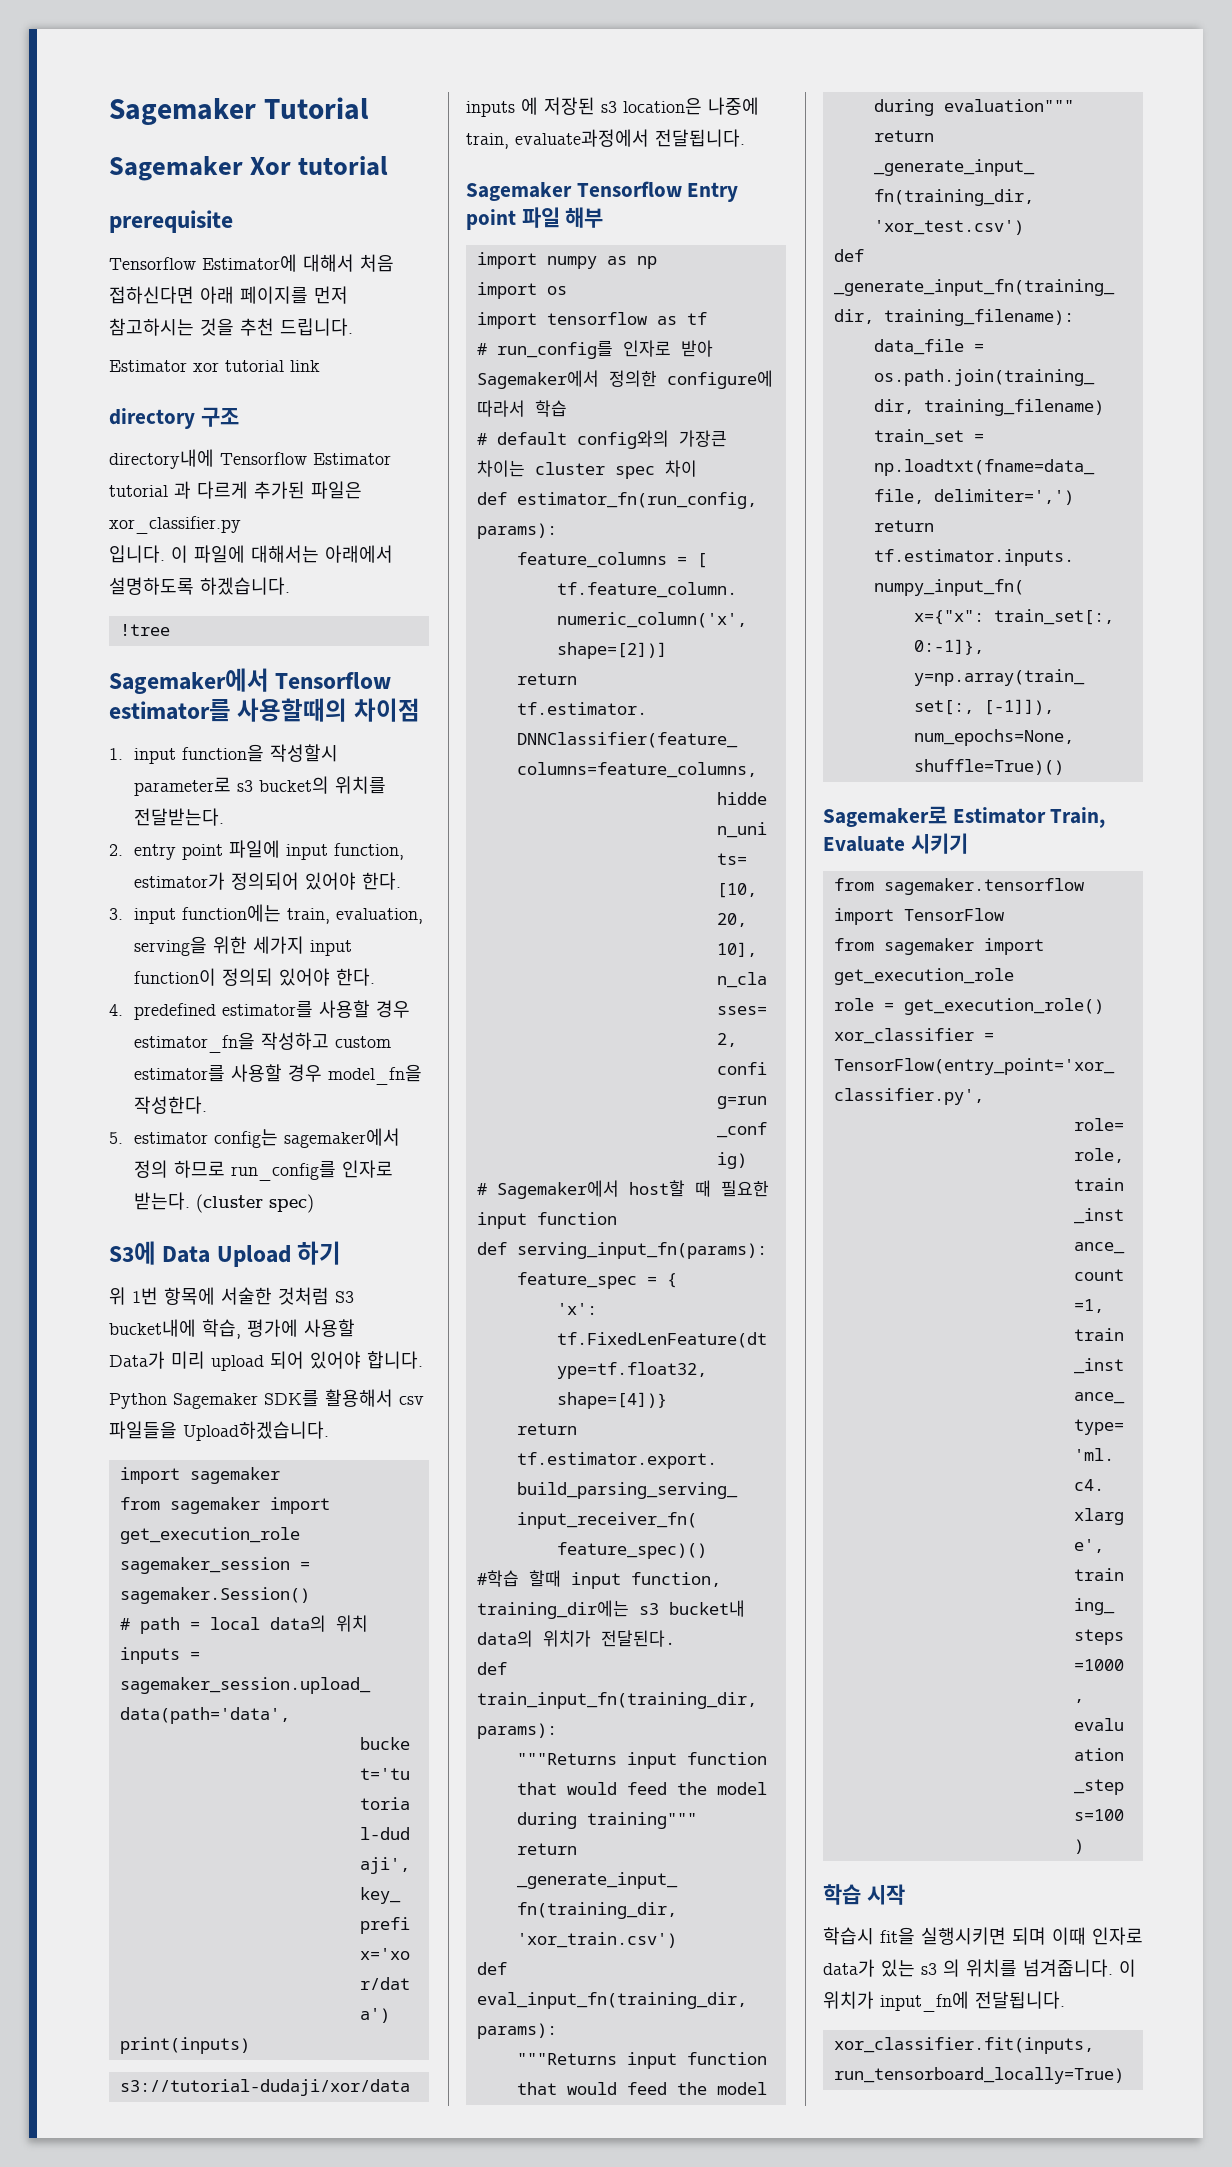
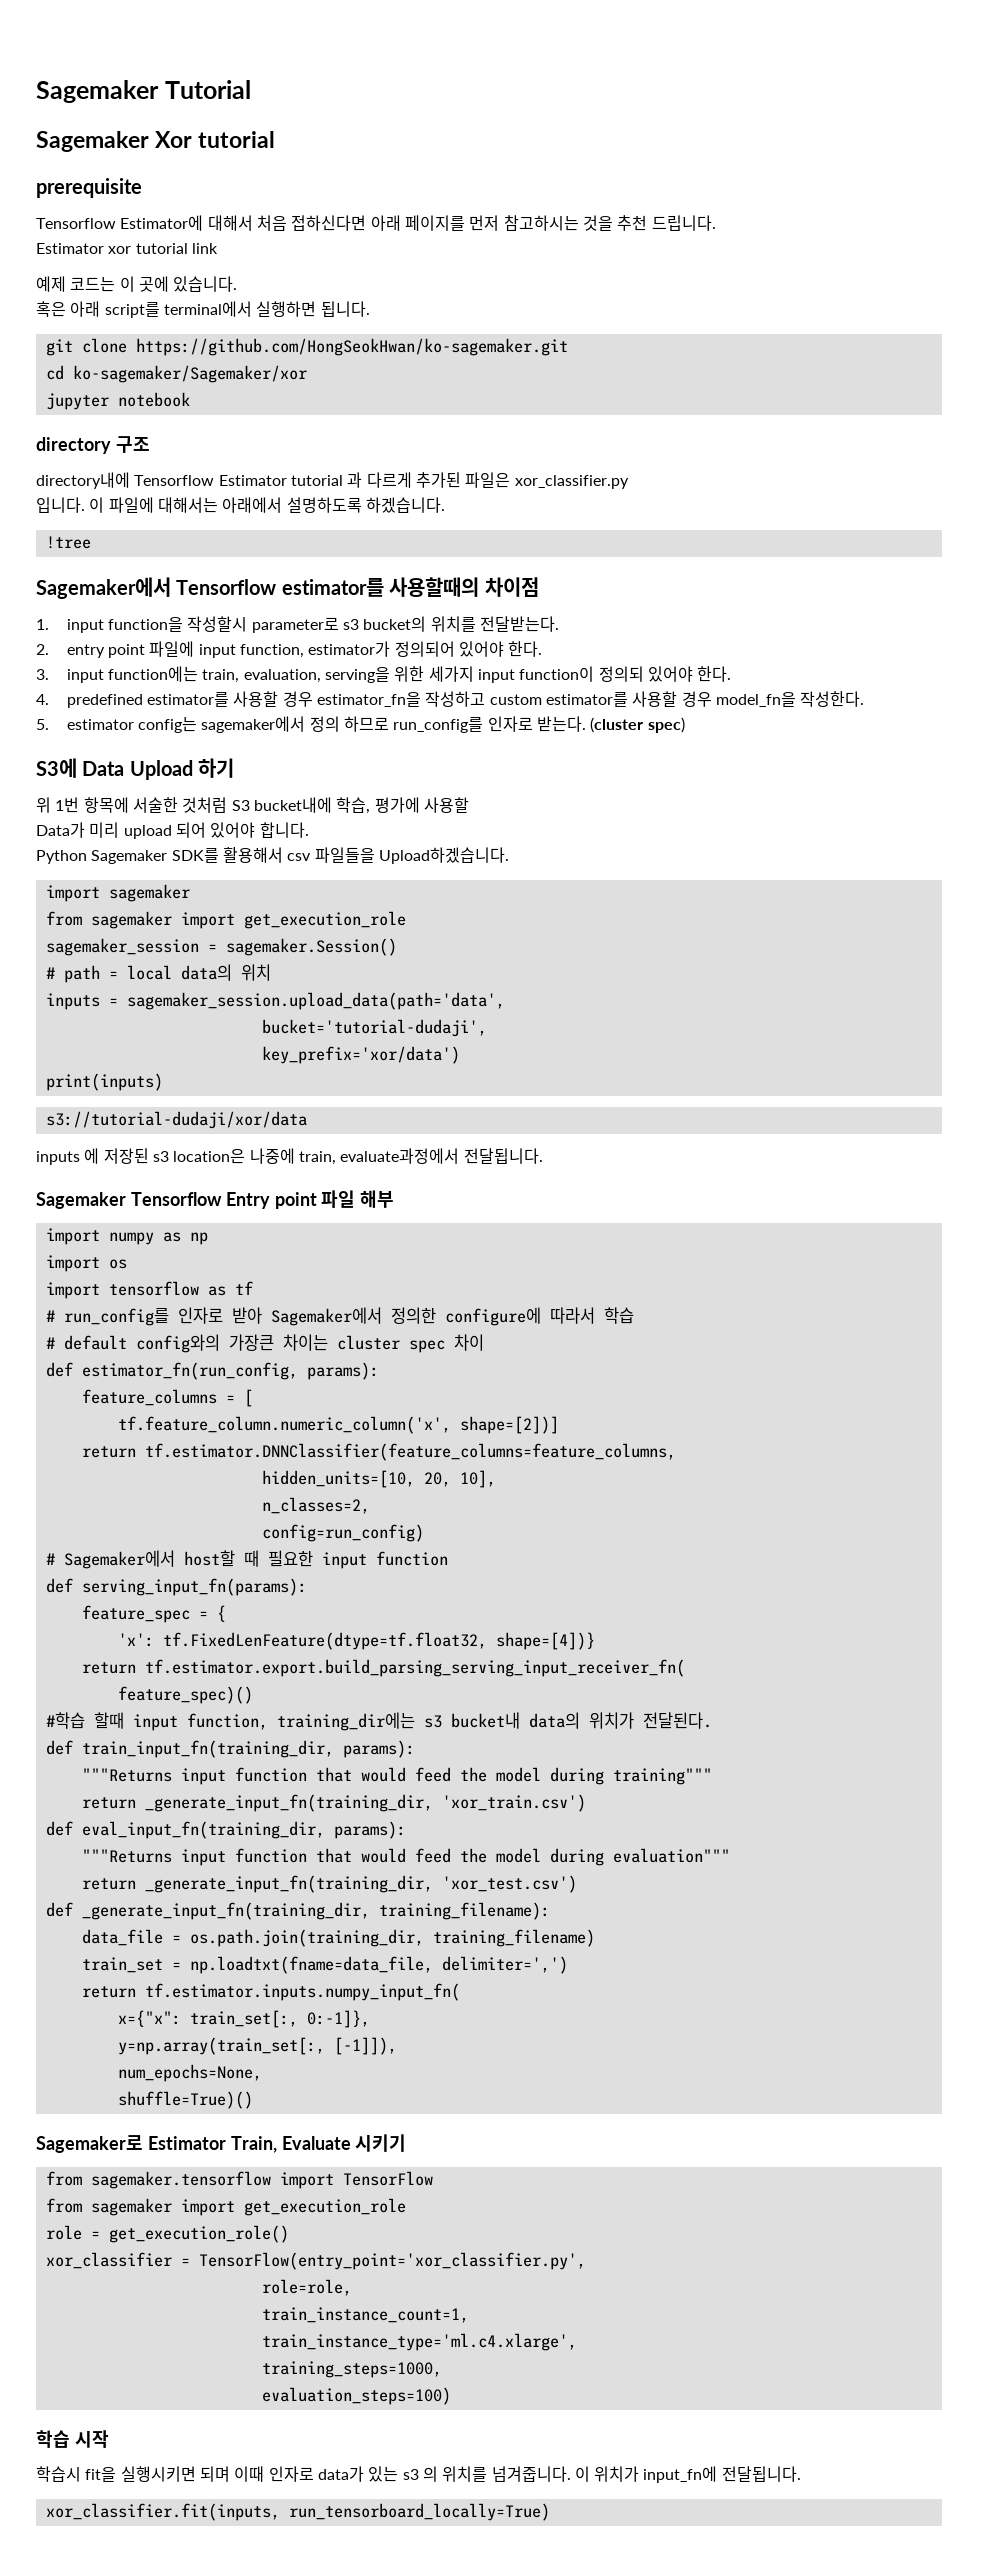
+ 예제 코드는 이 곳에 있습니다.
+ 혹은 아래 script를 terminal에서 실행하면 됩니다.
+ git clone https://github.com/HongSeokHwan/ko-sagemaker.git
+ cd ko-sagemaker/Sagemaker/xor
+ jupyter notebook

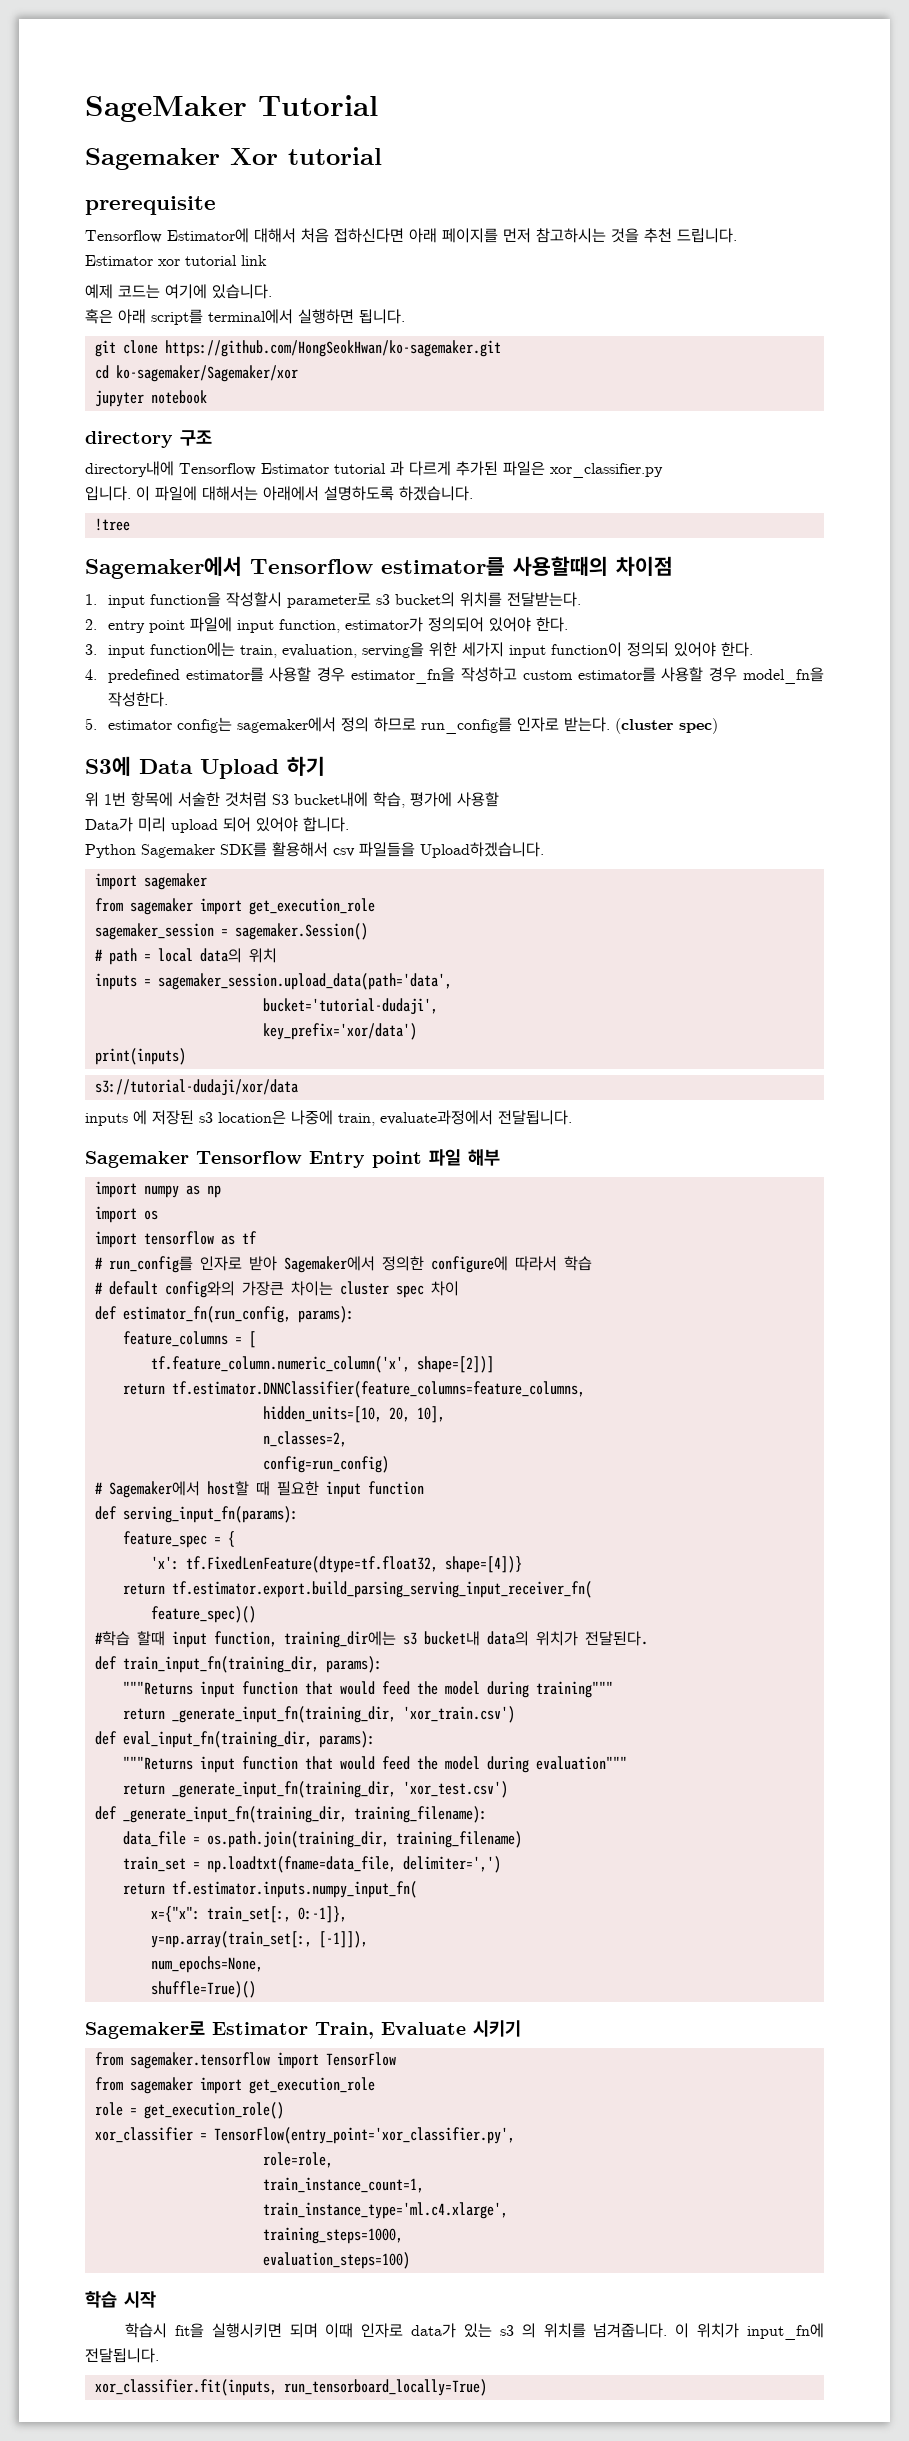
- Sagemaker Tutorial
+ SageMaker Tutorial
- 예제 코드는 이 곳에 있습니다.
+ 예제 코드는 여기에 있습니다.

